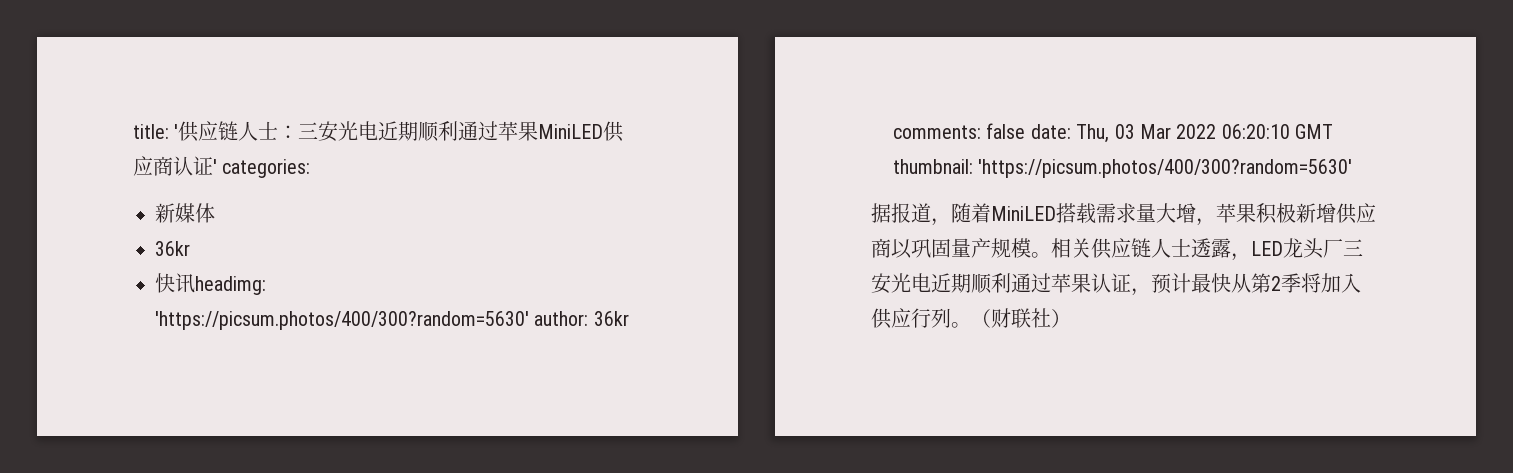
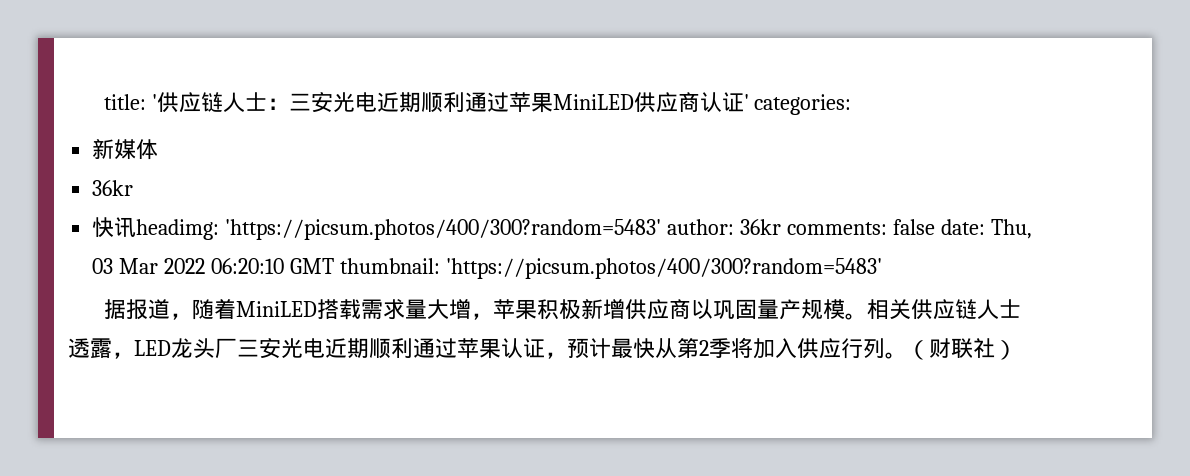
- 快讯headimg: 'https://picsum.photos/400/300?random=5630' author: 36kr comments: false date: Thu, 03 Mar 2022 06:20:10 GMT thumbnail: 'https://picsum.photos/400/300?random=5630'
+ 快讯headimg: 'https://picsum.photos/400/300?random=5483' author: 36kr comments: false date: Thu, 03 Mar 2022 06:20:10 GMT thumbnail: 'https://picsum.photos/400/300?random=5483'

